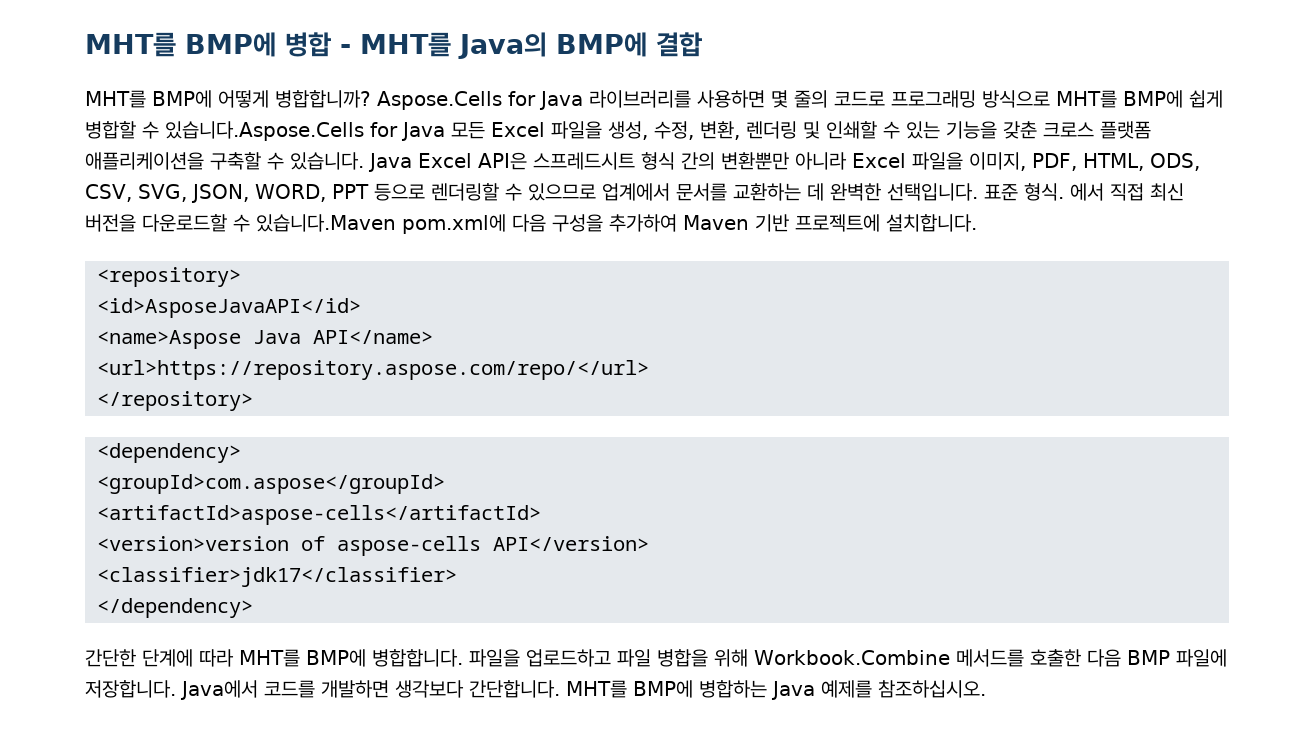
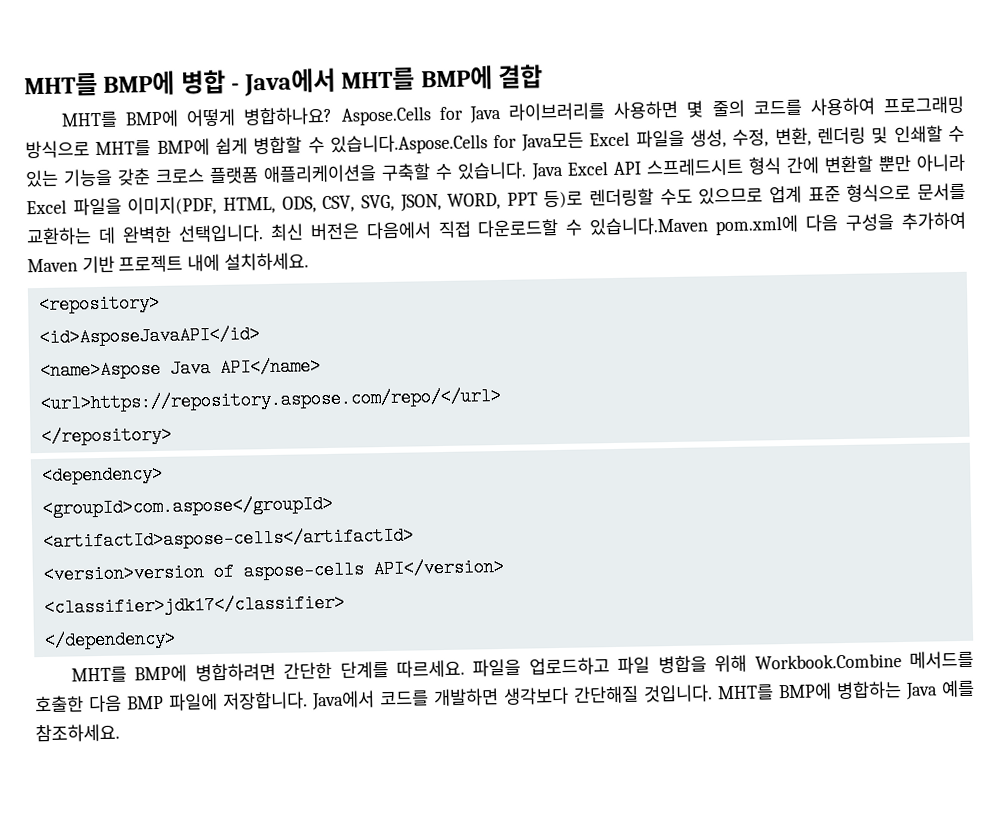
- MHT를 BMP에 병합 - MHT를 Java의 BMP에 결합
+ MHT를 BMP에 병합 - Java에서 MHT를 BMP에 결합
- MHT를 BMP에 어떻게 병합합니까?
+ MHT를 BMP에 어떻게 병합하나요?
- Aspose.Cells for Java 라이브러리를 사용하면 몇 줄의 코드로 프로그래밍 방식으로 MHT를 BMP에 쉽게 병합할 수 있습니다.Aspose.Cells for Java 모든 Excel 파일을 생성, 수정, 변환, 렌더링 및 인쇄할 수 있는 기능을 갖춘 크로스 플랫폼 애플리케이션을 구축할 수 있습니다.
+ Aspose.Cells for Java 라이브러리를 사용하면 몇 줄의 코드를 사용하여 프로그래밍 방식으로 MHT를 BMP에 쉽게 병합할 수 있습니다.Aspose.Cells for Java모든 Excel 파일을 생성, 수정, 변환, 렌더링 및 인쇄할 수 있는 기능을 갖춘 크로스 플랫폼 애플리케이션을 구축할 수 있습니다.
- Java Excel API은 스프레드시트 형식 간의 변환뿐만 아니라 Excel 파일을 이미지, PDF, HTML, ODS, CSV, SVG, JSON, WORD, PPT 등으로 렌더링할 수 있으므로 업계에서 문서를 교환하는 데 완벽한 선택입니다.
+ Java Excel API 스프레드시트 형식 간에 변환할 뿐만 아니라 Excel 파일을 이미지(PDF, HTML, ODS, CSV, SVG, JSON, WORD, PPT 등)로 렌더링할 수도 있으므로 업계 표준 형식으로 문서를 교환하는 데 완벽한 선택입니다.
- 표준 형식. 에서 직접 최신 버전을 다운로드할 수 있습니다.Maven pom.xml에 다음 구성을 추가하여 Maven 기반 프로젝트에 설치합니다.
+ 최신 버전은 다음에서 직접 다운로드할 수 있습니다.Maven pom.xml에 다음 구성을 추가하여 Maven 기반 프로젝트 내에 설치하세요.
- 간단한 단계에 따라 MHT를 BMP에 병합합니다.
+ MHT를 BMP에 병합하려면 간단한 단계를 따르세요.
- Java에서 코드를 개발하면 생각보다 간단합니다.
+ Java에서 코드를 개발하면 생각보다 간단해질 것입니다.
- MHT를 BMP에 병합하는 Java 예제를 참조하십시오.
+ MHT를 BMP에 병합하는 Java 예를 참조하세요.

